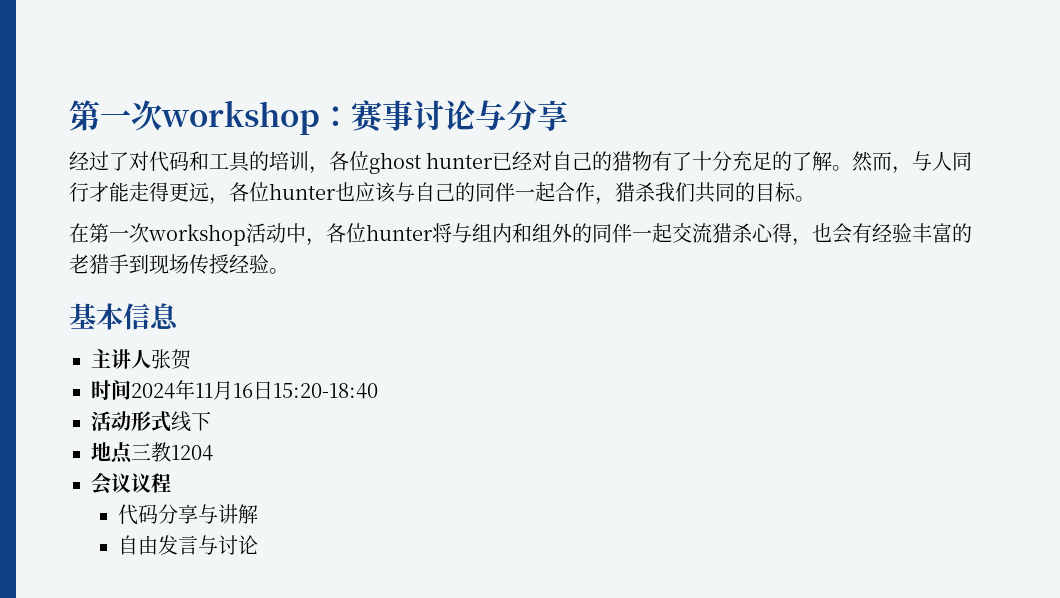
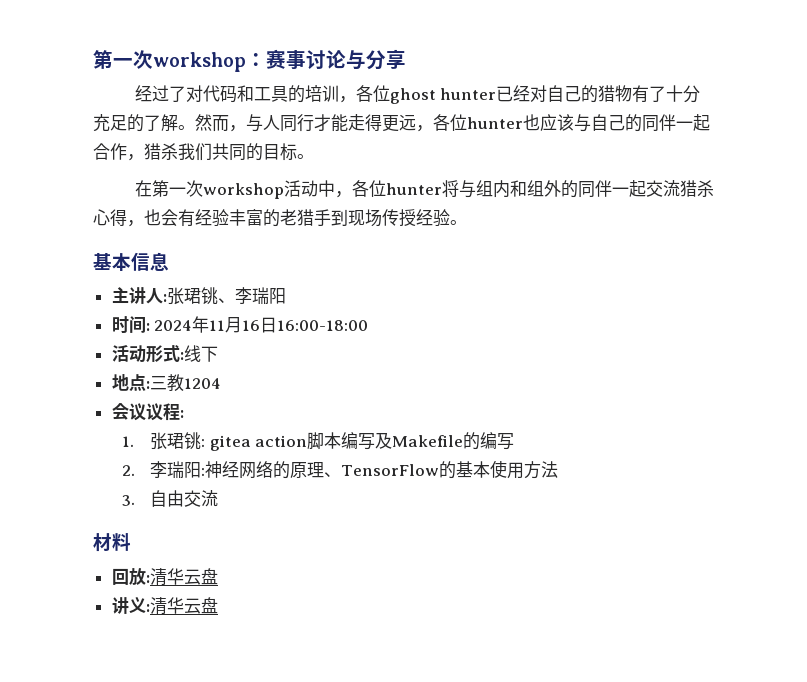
- 主讲人张贺
+ 主讲人:张珺铫、李瑞阳
- 时间2024年11月16日15:20-18:40
+ 时间: 2024年11月16日16:00-18:00
- 活动形式线下
+ 活动形式:线下
- 地点三教1204
+ 地点:三教1204
- 会议议程
- 代码分享与讲解
- 自由发言与讨论
+ 会议议程:
+ 1.张珺铫: gitea action脚本编写及Makefile的编写
+ 2.李瑞阳:神经网络的原理、TensorFlow的基本使用方法
+ 3.自由交流
+ 材料
+ 回放:清华云盘
+ 讲义:清华云盘

